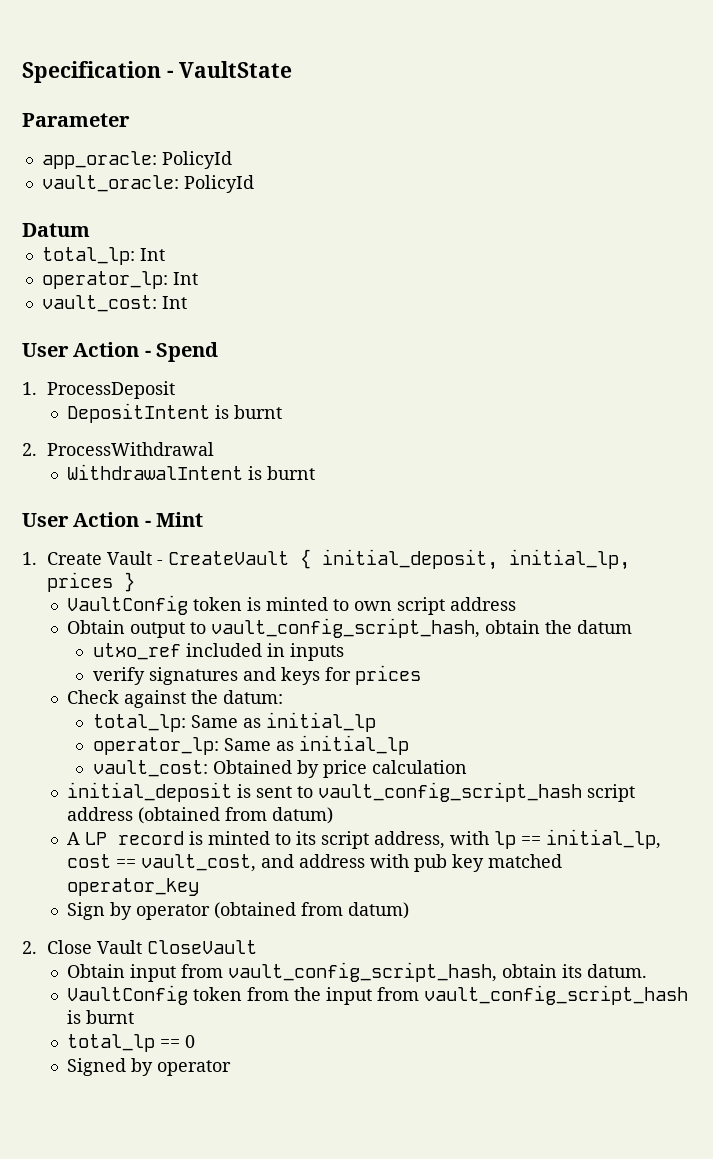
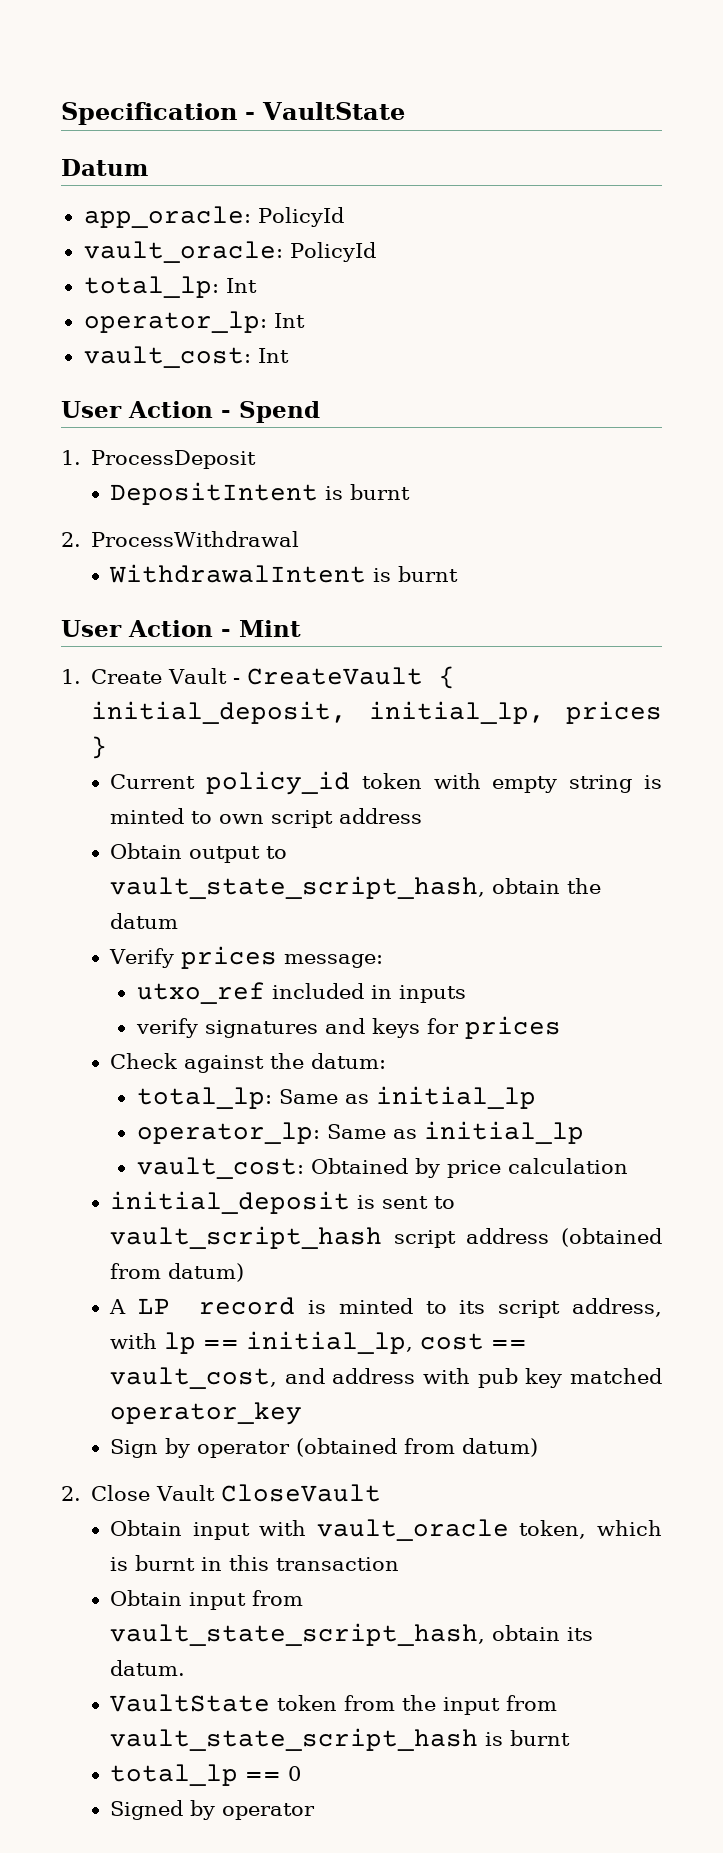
- Parameter
+ Datum
- Datum
- VaultConfig token is minted to own script address
+ Current policy_id token with empty string is minted to own script address
- Obtain output to vault_config_script_hash, obtain the datum
+ Obtain output to vault_state_script_hash, obtain the datum
+ Verify prices message:
- initial_deposit is sent to vault_config_script_hash script address (obtained from datum)
+ initial_deposit is sent to vault_script_hash script address (obtained from datum)
+ Obtain input with vault_oracle token, which is burnt in this transaction
- Obtain input from vault_config_script_hash, obtain its datum.
+ Obtain input from vault_state_script_hash, obtain its datum.
- VaultConfig token from the input from vault_config_script_hash is burnt
+ VaultState token from the input from vault_state_script_hash is burnt

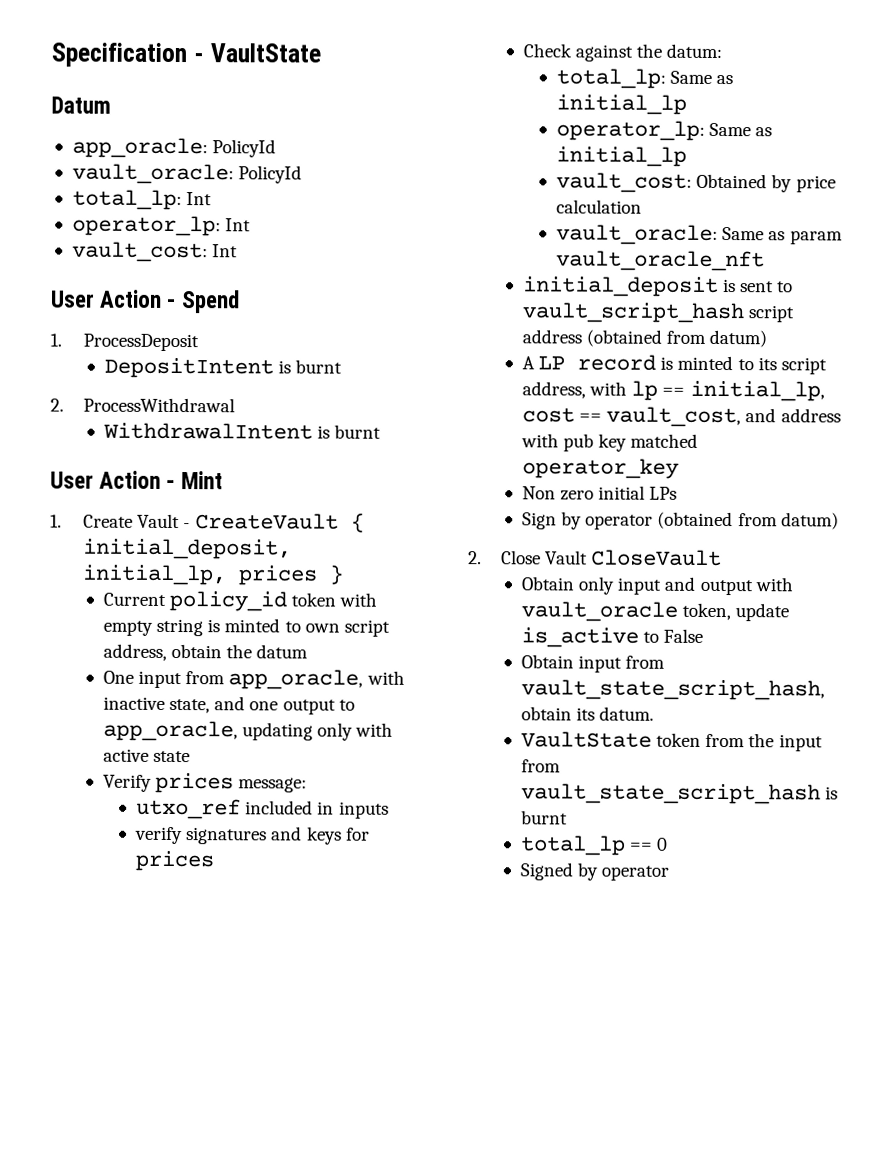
- Current policy_id token with empty string is minted to own script address
- Obtain output to vault_state_script_hash, obtain the datum
+ Current policy_id token with empty string is minted to own script address, obtain the datum
+ One input from app_oracle, with inactive state, and one output to app_oracle, updating only with active state
+ vault_oracle: Same as param vault_oracle_nft
+ Non zero initial LPs
- Obtain input with vault_oracle token, which is burnt in this transaction
+ Obtain only input and output with vault_oracle token, update is_active to False

